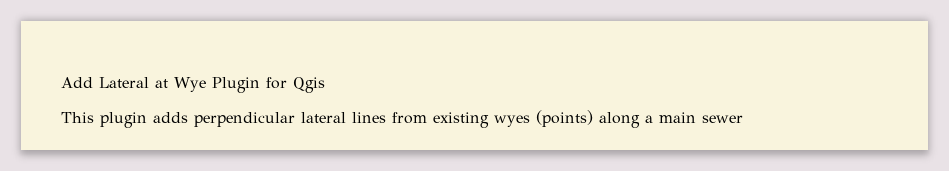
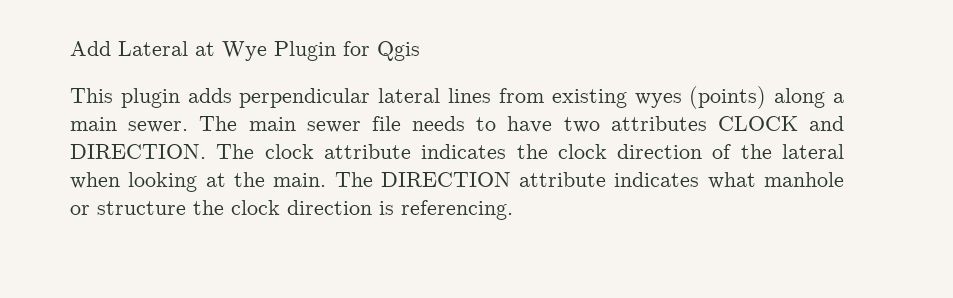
- This plugin adds perpendicular lateral lines from existing wyes (points) along a main sewer
+ This plugin adds perpendicular lateral lines from existing wyes (points) along a main sewer. The main sewer file needs to have two attributes CLOCK and DIRECTION. The clock attribute indicates the clock direction of the lateral when looking at the main. The DIRECTION attribute indicates what manhole or structure the clock direction is referencing.

